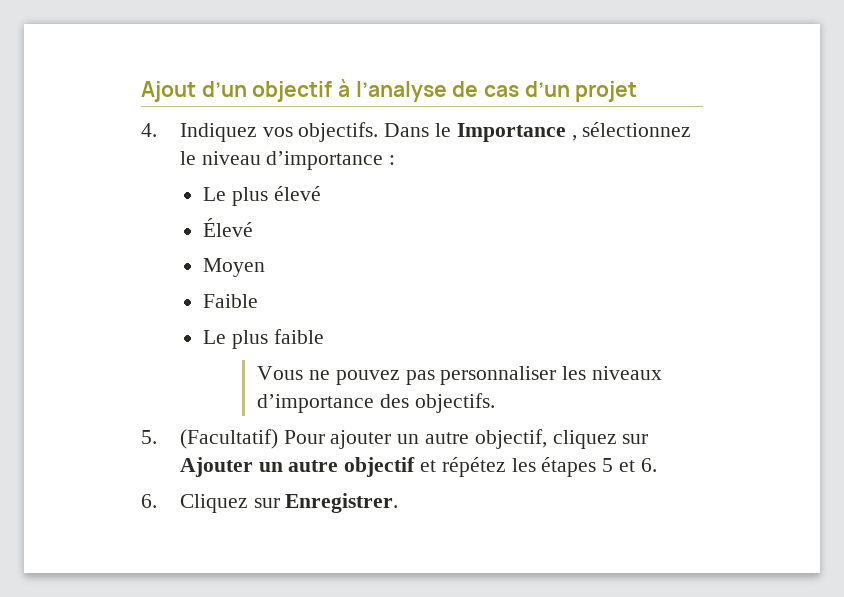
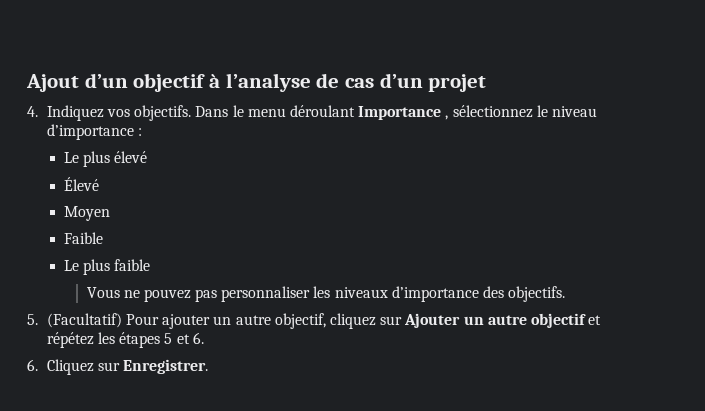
- Dans le Importance , sélectionnez le niveau d’importance :
+ Dans le menu déroulant Importance , sélectionnez le niveau d’importance :

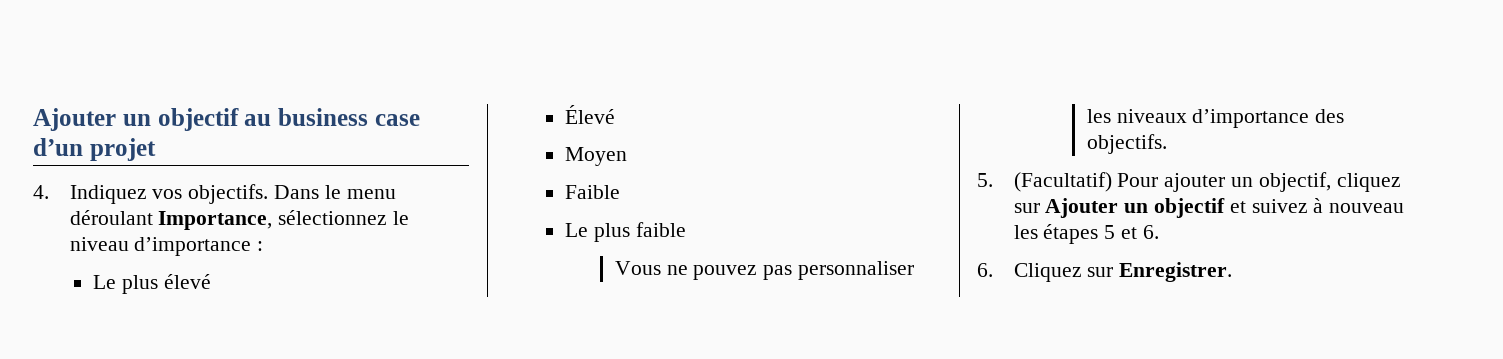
- Ajout d’un objectif à l’analyse de cas d’un projet
+ Ajouter un objectif au business case d’un projet
- Dans le menu déroulant Importance , sélectionnez le niveau d’importance :
+ Dans le menu déroulant Importance, sélectionnez le niveau d’importance :
- 5. (Facultatif) Pour ajouter un autre objectif, cliquez sur Ajouter un autre objectif et répétez les étapes 5 et 6.
+ 5. (Facultatif) Pour ajouter un objectif, cliquez sur Ajouter un objectif et suivez à nouveau les étapes 5 et 6.

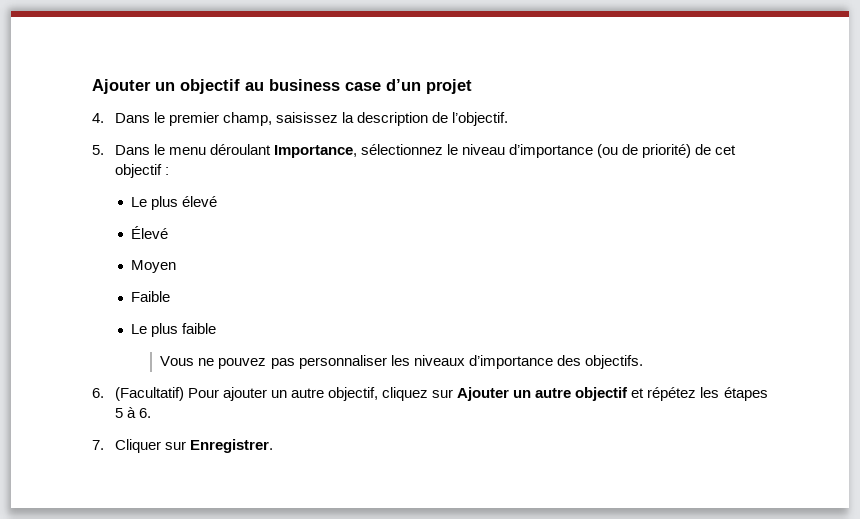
- 4. Indiquez vos objectifs. Dans le menu déroulant Importance, sélectionnez le niveau d’importance :
+ 4. Dans le premier champ, saisissez la description de l’objectif.
+ 5. Dans le menu déroulant Importance, sélectionnez le niveau d’importance (ou de priorité) de cet objectif :
- 5. (Facultatif) Pour ajouter un objectif, cliquez sur Ajouter un objectif et suivez à nouveau les étapes 5 et 6.
+ 6. (Facultatif) Pour ajouter un autre objectif, cliquez sur Ajouter un autre objectif et répétez les étapes 5 à 6.
- 6. Cliquez sur Enregistrer.
+ 7. Cliquer sur Enregistrer.

